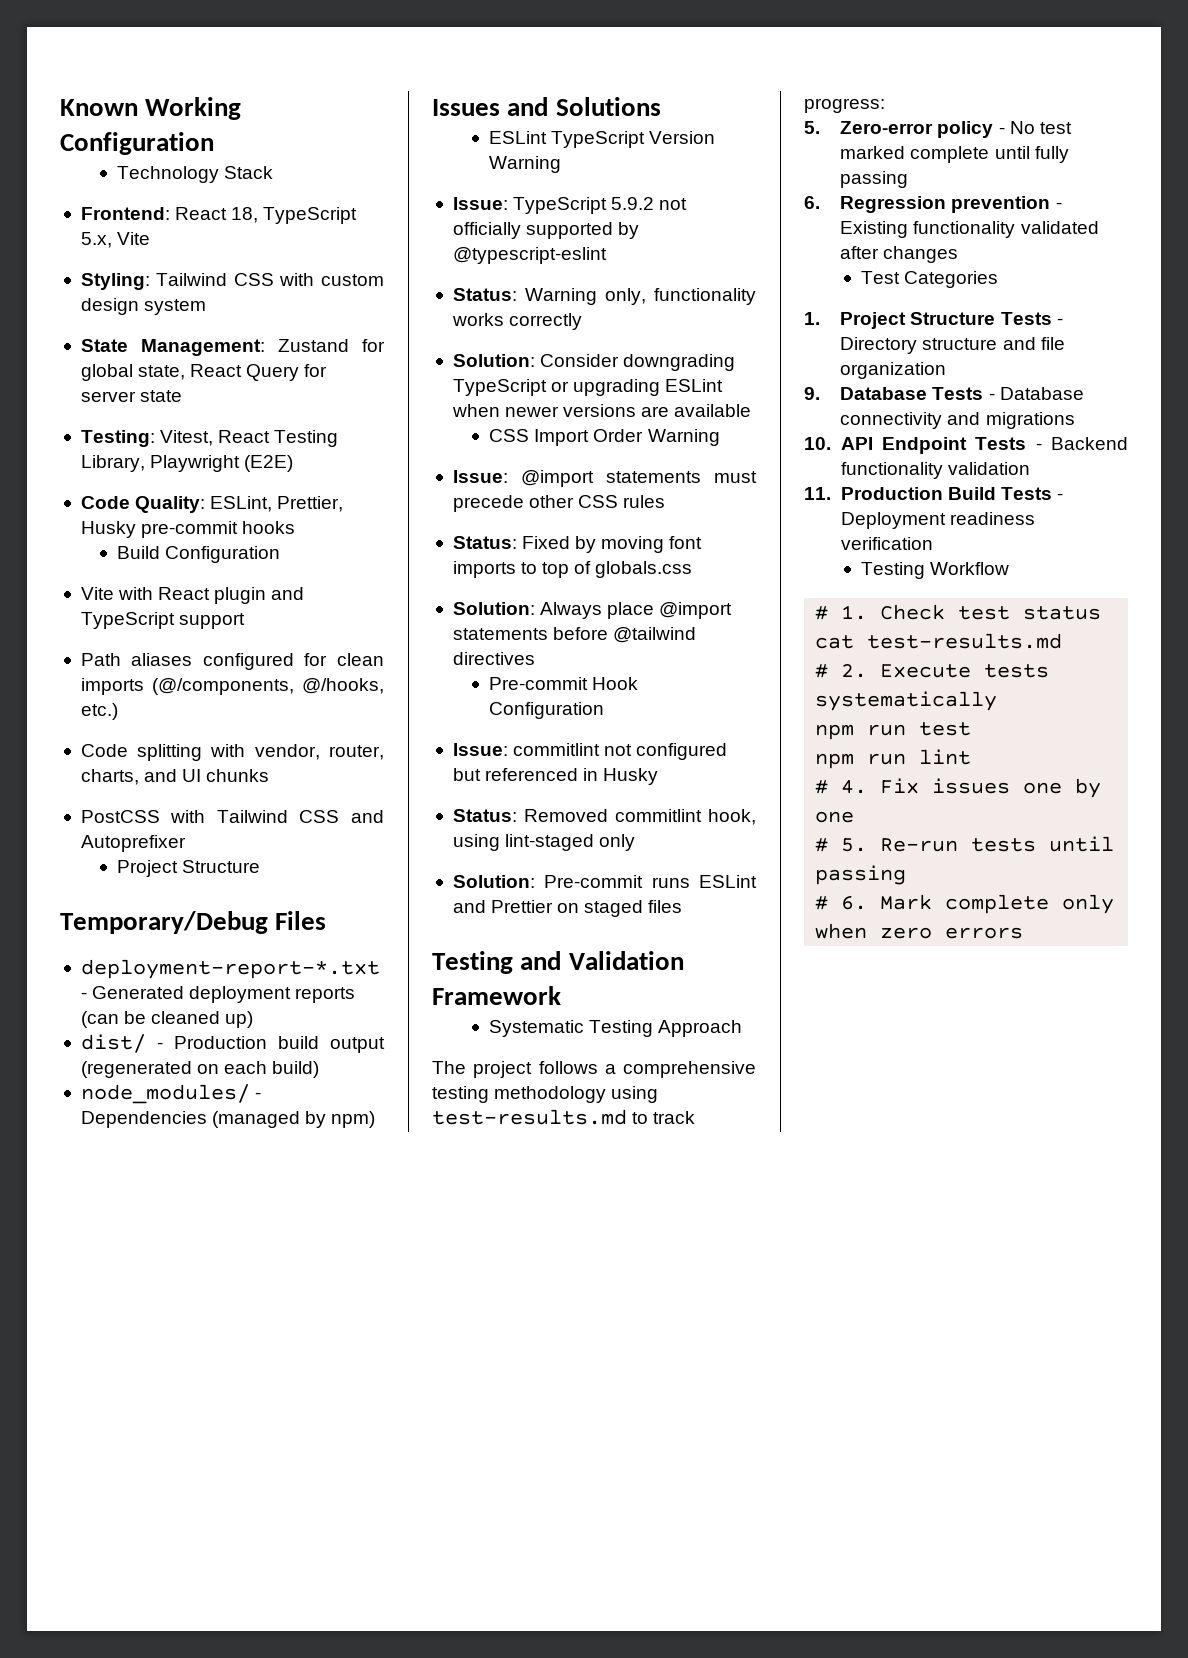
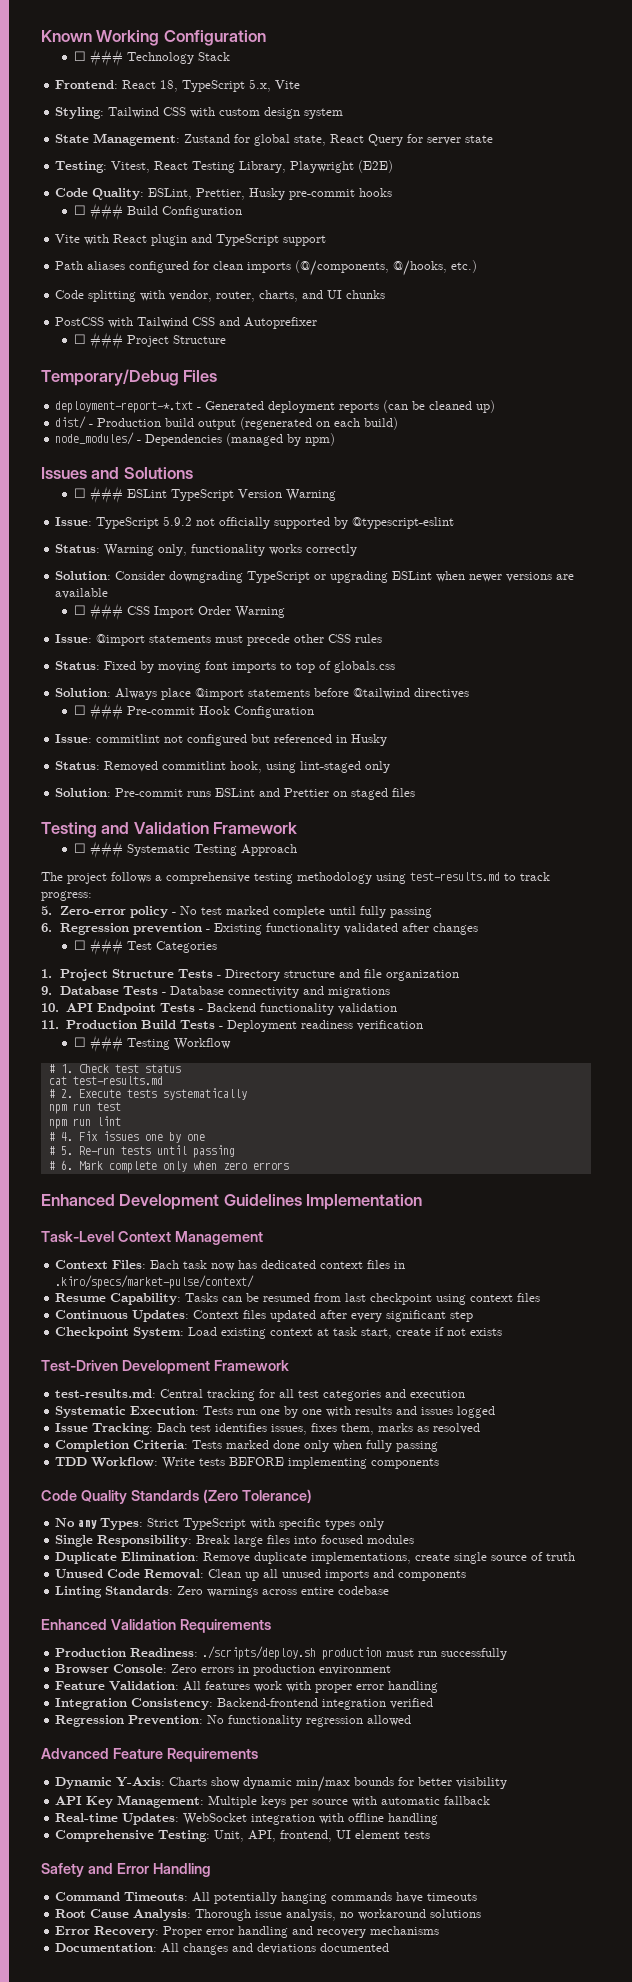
- Technology Stack
+ ☐ ### Technology Stack
- Build Configuration
+ ☐ ### Build Configuration
  PostCSS with Tailwind CSS and Autoprefixer
- Project Structure
+ ☐ ### Project Structure
- ESLint TypeScript Version Warning
+ ☐ ### ESLint TypeScript Version Warning
- CSS Import Order Warning
+ ☐ ### CSS Import Order Warning
- Pre-commit Hook Configuration
+ ☐ ### Pre-commit Hook Configuration
- Systematic Testing Approach
+ ☐ ### Systematic Testing Approach
- Test Categories
+ ☐ ### Test Categories
- Testing Workflow
+ ☐ ### Testing Workflow
+ Enhanced Development Guidelines Implementation
+ Task-Level Context Management
+ Context Files: Each task now has dedicated context files in .kiro/specs/market-pulse/context/
+ Resume Capability: Tasks can be resumed from last checkpoint using context files
+ Continuous Updates: Context files updated after every significant step
+ Checkpoint System: Load existing context at task start, create if not exists
+ Test-Driven Development Framework
+ test-results.md: Central tracking for all test categories and execution
+ Systematic Execution: Tests run one by one with results and issues logged
+ Issue Tracking: Each test identifies issues, fixes them, marks as resolved
+ Completion Criteria: Tests marked done only when fully passing
+ TDD Workflow: Write tests BEFORE implementing components
+ Code Quality Standards (Zero Tolerance)
+ No any Types: Strict TypeScript with specific types only
+ Single Responsibility: Break large files into focused modules
+ Duplicate Elimination: Remove duplicate implementations, create single source of truth
+ Unused Code Removal: Clean up all unused imports and components
+ Linting Standards: Zero warnings across entire codebase
+ Enhanced Validation Requirements
+ Production Readiness: ./scripts/deploy.sh production must run successfully
+ Browser Console: Zero errors in production environment
+ Feature Validation: All features work with proper error handling
+ Integration Consistency: Backend-frontend integration verified
+ Regression Prevention: No functionality regression allowed
+ Advanced Feature Requirements
+ Dynamic Y-Axis: Charts show dynamic min/max bounds for better visibility
+ API Key Management: Multiple keys per source with automatic fallback
+ Real-time Updates: WebSocket integration with offline handling
+ Comprehensive Testing: Unit, API, frontend, UI element tests
+ Safety and Error Handling
+ Command Timeouts: All potentially hanging commands have timeouts
+ Root Cause Analysis: Thorough issue analysis, no workaround solutions
+ Error Recovery: Proper error handling and recovery mechanisms
+ Documentation: All changes and deviations documented

